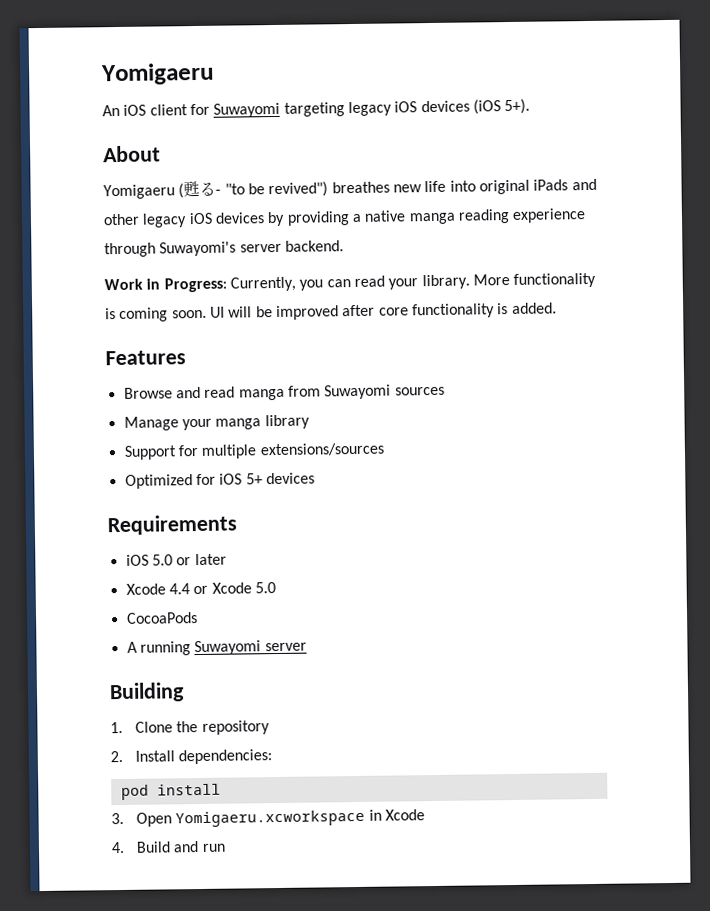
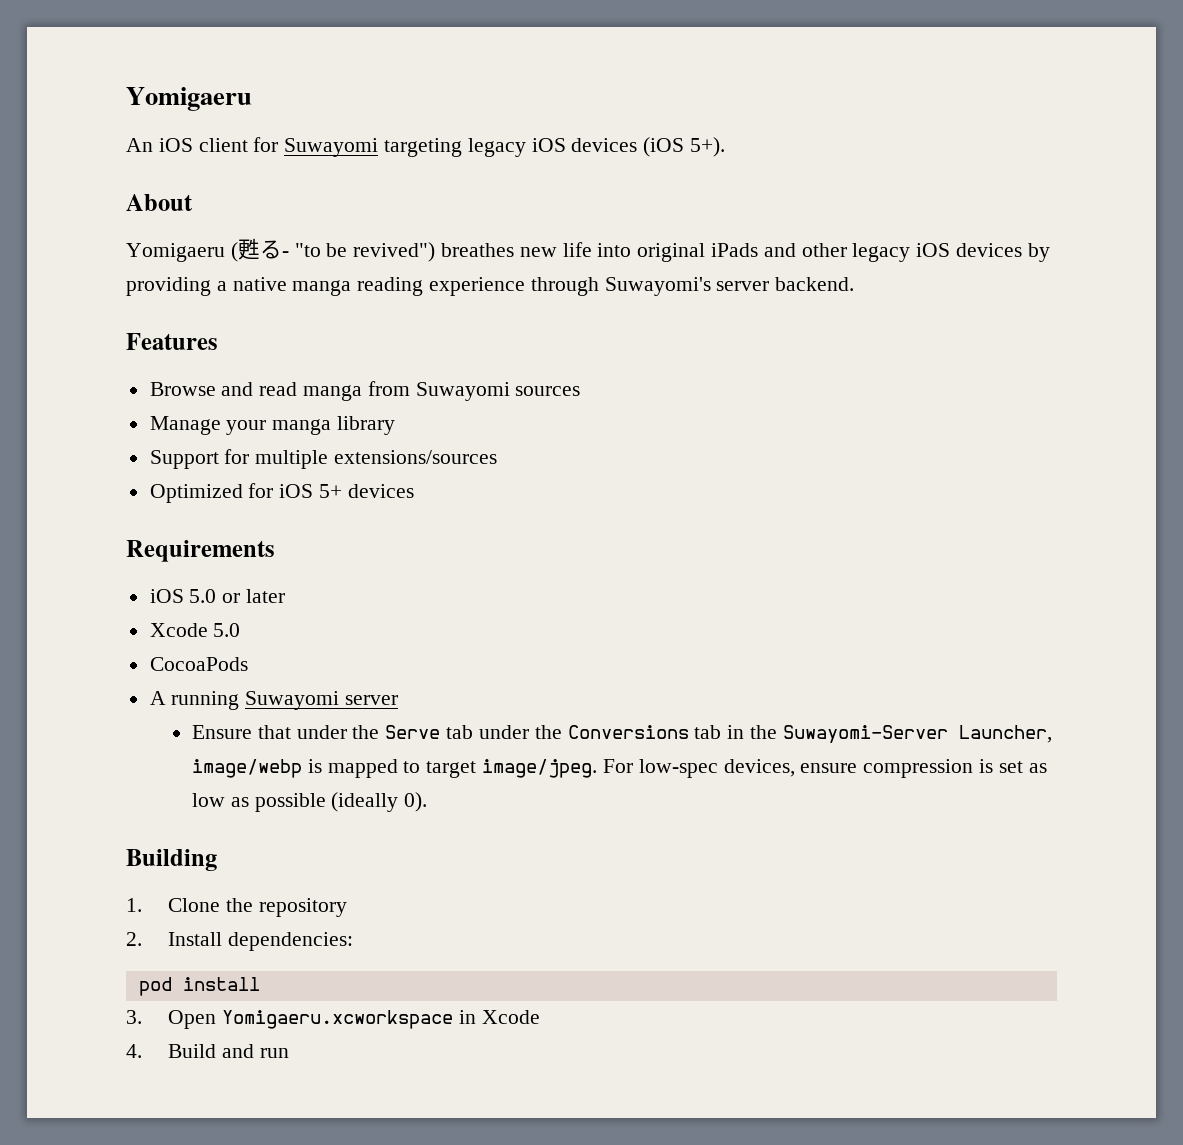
- Work in Progress: Currently, you can read your library. More functionality is coming soon. UI will be improved after core functionality is added.
- Xcode 4.4 or Xcode 5.0
+ Xcode 5.0
+ Ensure that under the Serve tab under the Conversions tab in the Suwayomi-Server Launcher, image/webp is mapped to target image/jpeg. For low-spec devices, ensure compression is set as low as possible (ideally 0).

